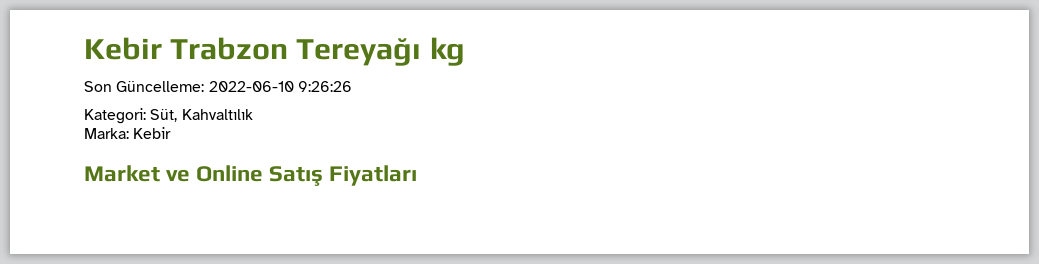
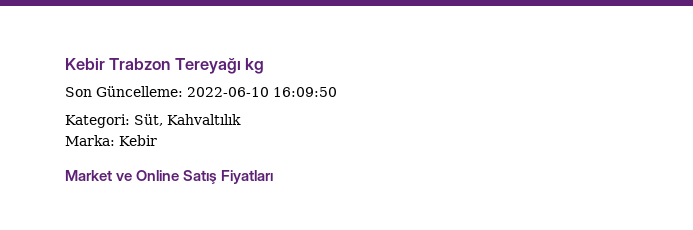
- Son Güncelleme: 2022-06-10 9:26:26
+ Son Güncelleme: 2022-06-10 16:09:50

